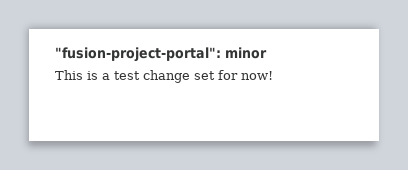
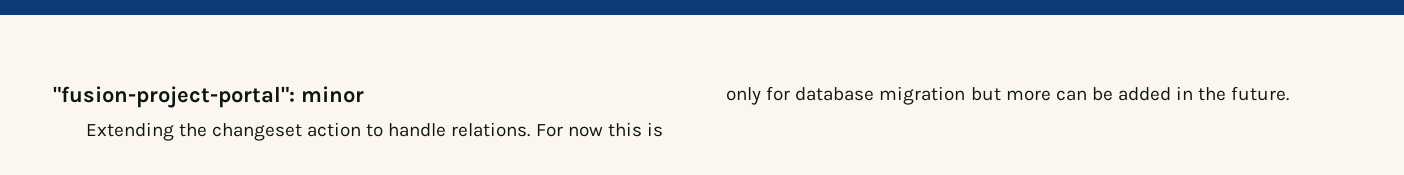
- This is a test change set for now!
+ Extending the changeset action to handle relations. For now this is only for database migration but more can be added in the future.

